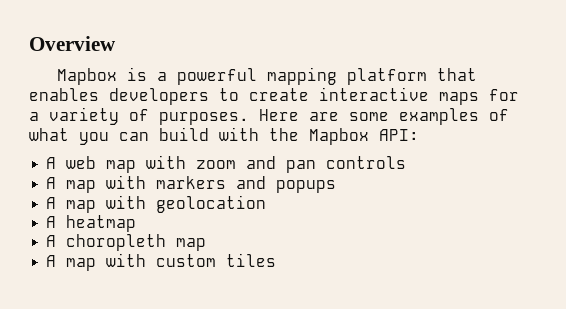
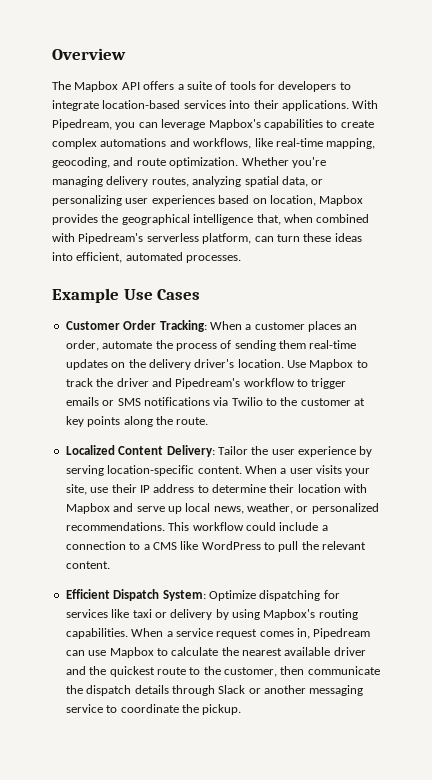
- Mapbox is a powerful mapping platform that enables developers to create interactive maps for a variety of purposes. Here are some examples of what you can build with the Mapbox API:
- A web map with zoom and pan controls
- A map with markers and popups
- A map with geolocation
- A heatmap
- A choropleth map
- A map with custom tiles
+ The Mapbox API offers a suite of tools for developers to integrate location-based services into their applications. With Pipedream, you can leverage Mapbox's capabilities to create complex automations and workflows, like real-time mapping, geocoding, and route optimization. Whether you're managing delivery routes, analyzing spatial data, or personalizing user experiences based on location, Mapbox provides the geographical intelligence that, when combined with Pipedream's serverless platform, can turn these ideas into efficient, automated processes.
+ Example Use Cases
+ Customer Order Tracking: When a customer places an order, automate the process of sending them real-time updates on the delivery driver's location. Use Mapbox to track the driver and Pipedream's workflow to trigger emails or SMS notifications via Twilio to the customer at key points along the route.
+ Localized Content Delivery: Tailor the user experience by serving location-specific content. When a user visits your site, use their IP address to determine their location with Mapbox and serve up local news, weather, or personalized recommendations. This workflow could include a connection to a CMS like WordPress to pull the relevant content.
+ Efficient Dispatch System: Optimize dispatching for services like taxi or delivery by using Mapbox's routing capabilities. When a service request comes in, Pipedream can use Mapbox to calculate the nearest available driver and the quickest route to the customer, then communicate the dispatch details through Slack or another messaging service to coordinate the pickup.

